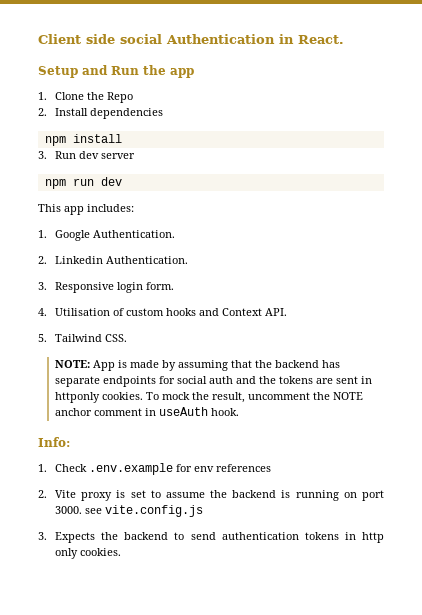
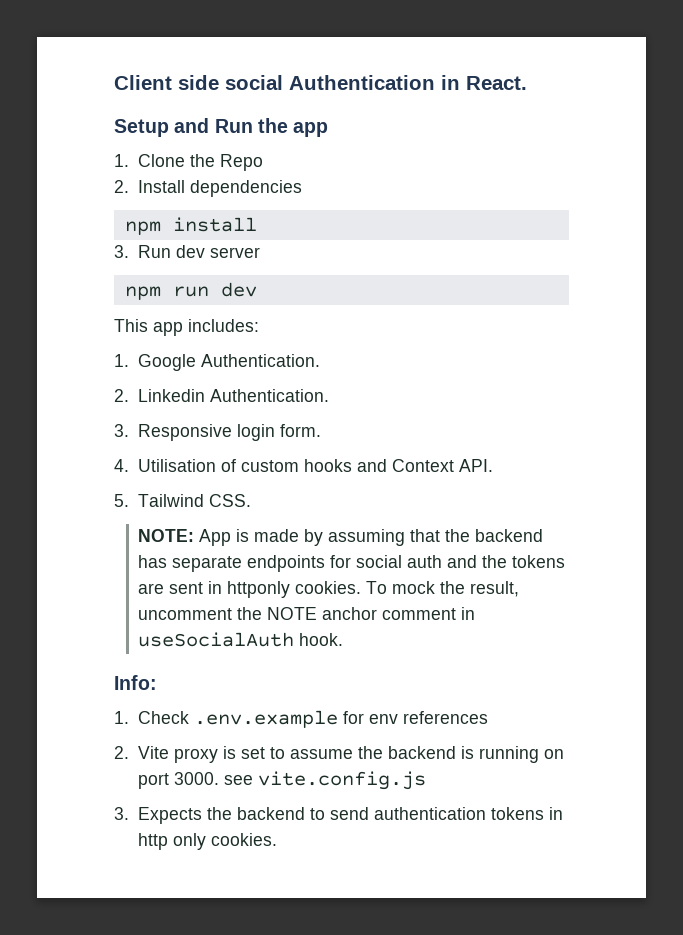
- To mock the result, uncomment the NOTE anchor comment in useAuth hook.
+ To mock the result, uncomment the NOTE anchor comment in useSocialAuth hook.

